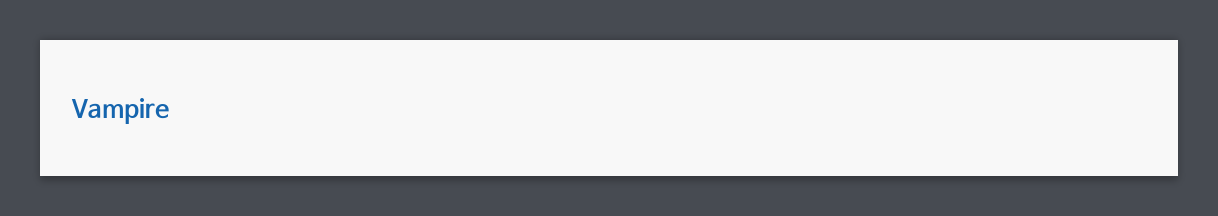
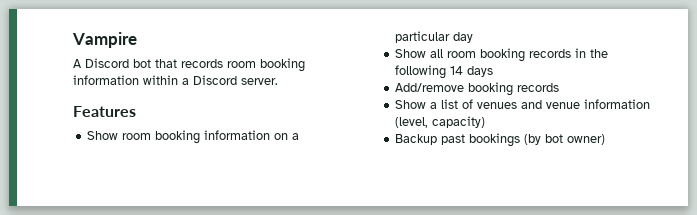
+ A Discord bot that records room booking information within a Discord server.
+ Features
+ Show room booking information on a particular day
+ Show all room booking records in the following 14 days
+ Add/remove booking records
+ Show a list of venues and venue information (level, capacity)
+ Backup past bookings (by bot owner)

